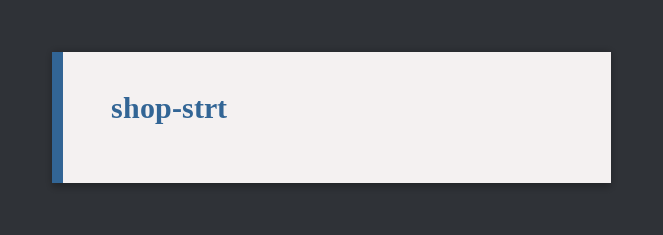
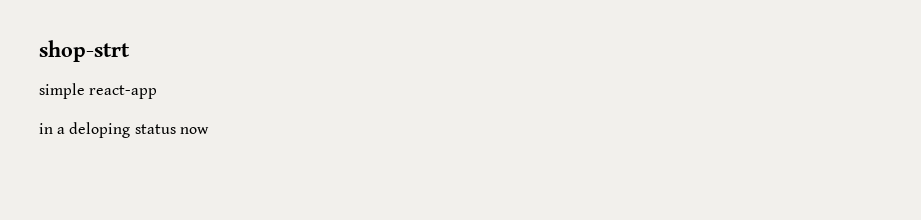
+ simple react-app
+ in a deloping status now

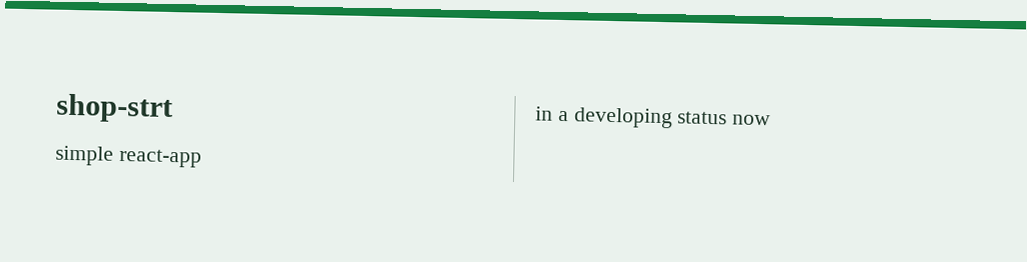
- in a deloping status now
+ in a developing status now

